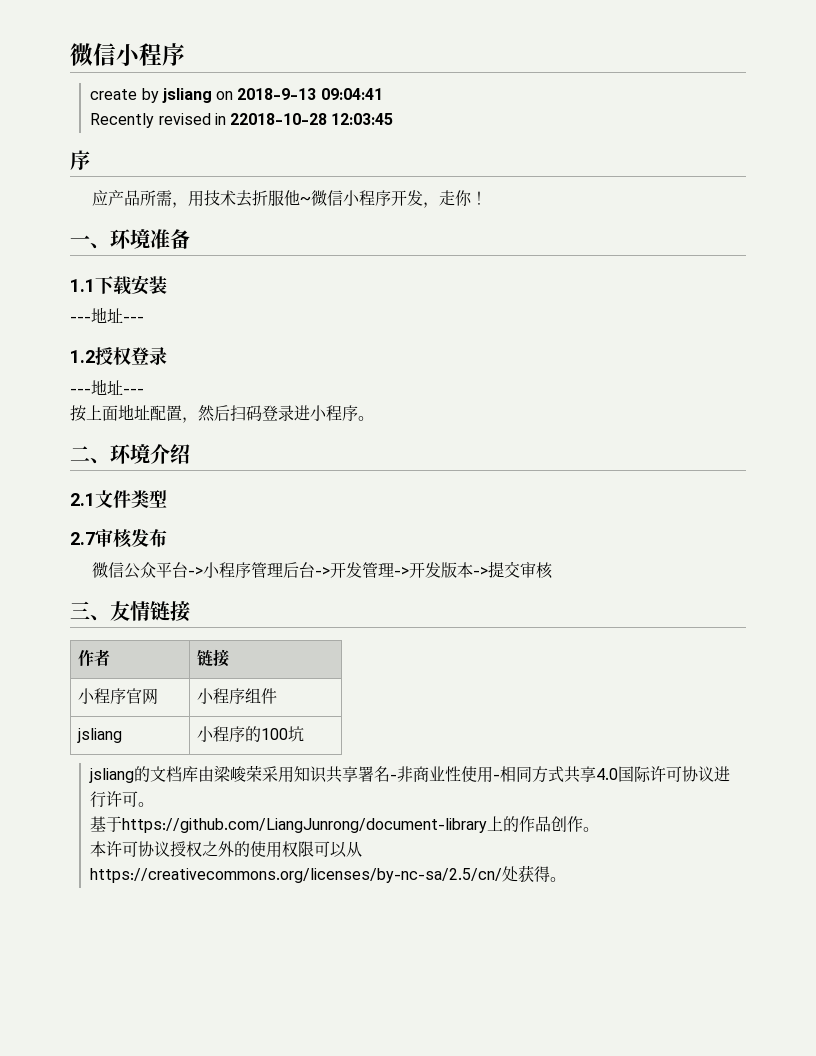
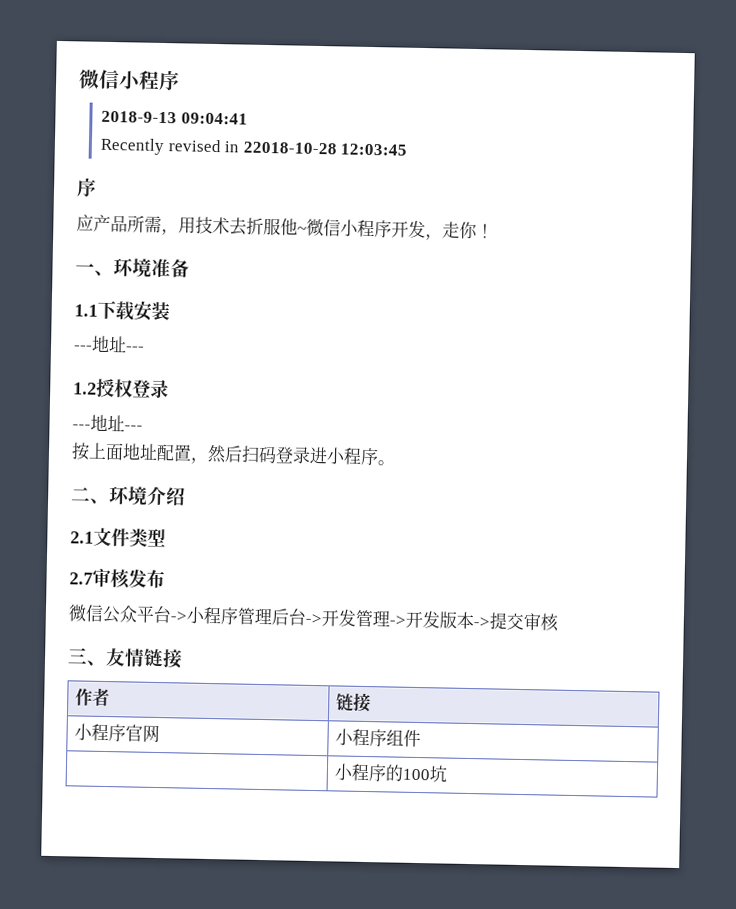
- create by jsliang on 2018-9-13 09:04:41
+ 2018-9-13 09:04:41
- jsliang | 小程序的100坑
+ | 小程序的100坑
- jsliang的文档库由梁峻荣采用知识共享署名-非商业性使用-相同方式共享4.0国际许可协议进行许可。
- 基于https://github.com/LiangJunrong/document-library上的作品创作。
- 本许可协议授权之外的使用权限可以从https://creativecommons.org/licenses/by-nc-sa/2.5/cn/处获得。

